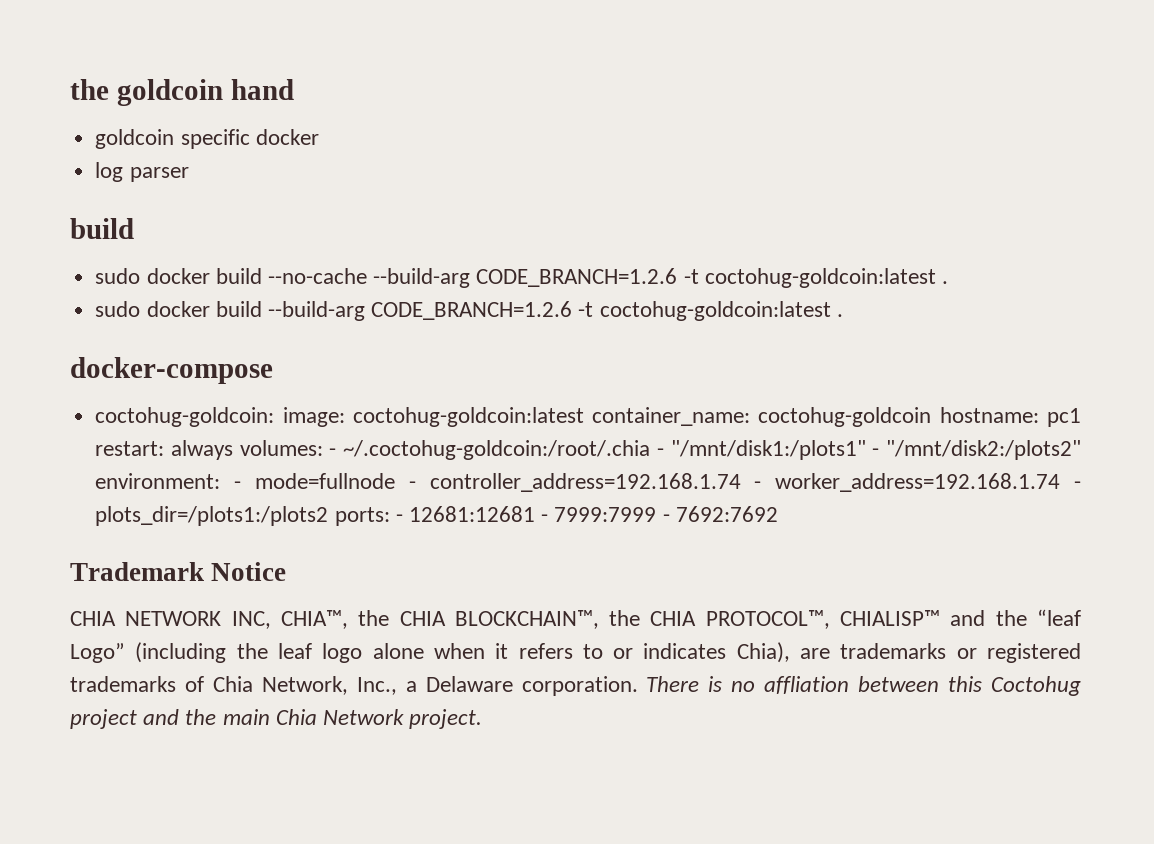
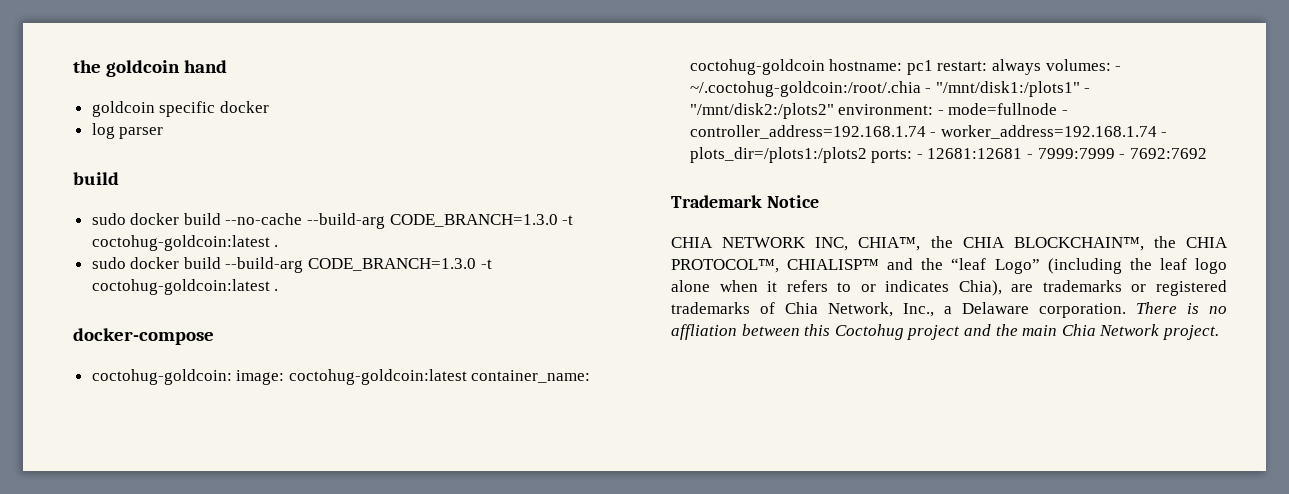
- sudo docker build --no-cache --build-arg CODE_BRANCH=1.2.6 -t coctohug-goldcoin:latest .
+ sudo docker build --no-cache --build-arg CODE_BRANCH=1.3.0 -t coctohug-goldcoin:latest .
- sudo docker build --build-arg CODE_BRANCH=1.2.6 -t coctohug-goldcoin:latest .
+ sudo docker build --build-arg CODE_BRANCH=1.3.0 -t coctohug-goldcoin:latest .

